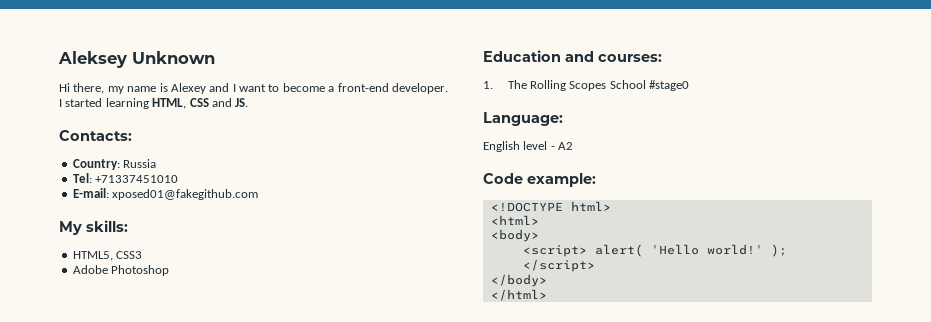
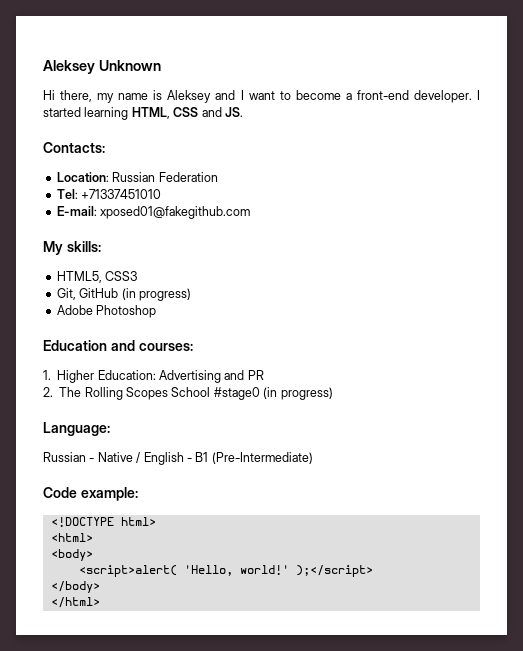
- Hi there, my name is Alexey and I want to become a front-end developer.
+ Hi there, my name is Aleksey and I want to become a front-end developer.
- Country: Russia
+ Location: Russian Federation
+ Git, GitHub (in progress)
- 1. The Rolling Scopes School #stage0
+ 1. Higher Education: Advertising and PR
+ 2. The Rolling Scopes School #stage0 (in progress)
- English level - A2
+ Russian - Native / English - B1 (Pre-Intermediate)
- <script> alert( 'Hello world!' ); </script>
+ <script>alert( 'Hello, world!' );</script>

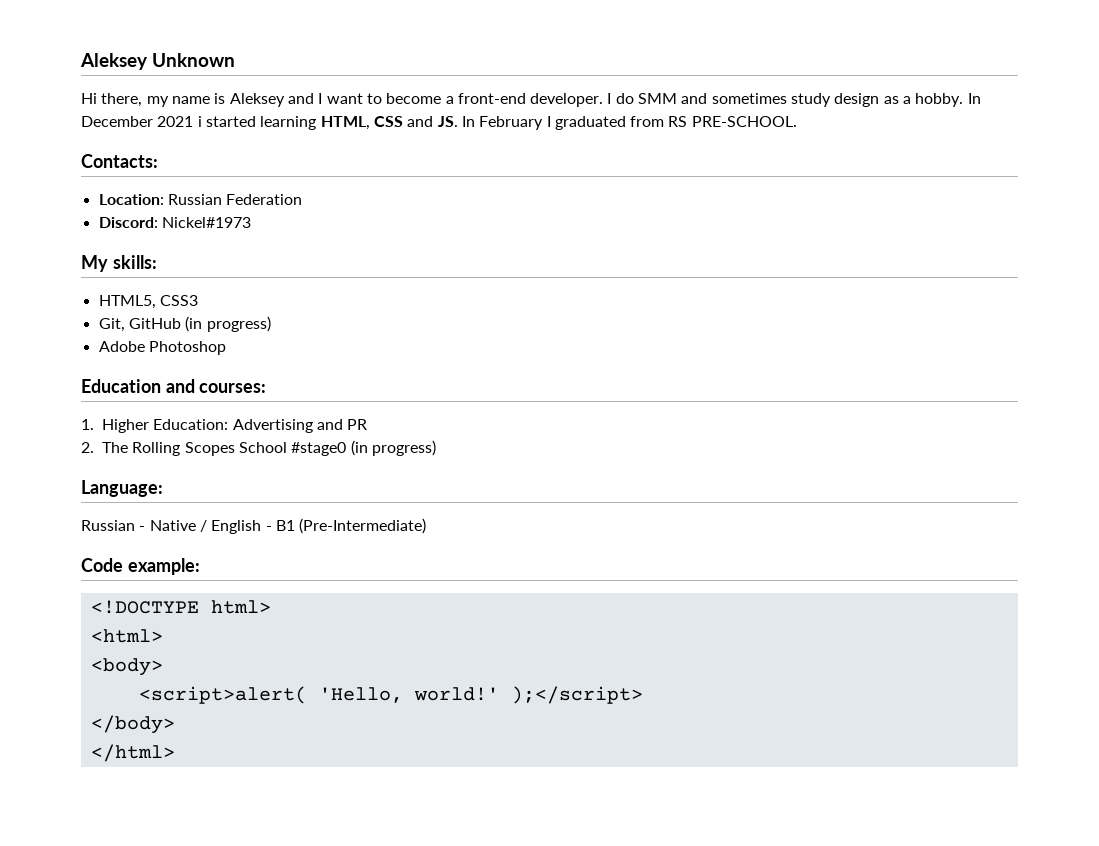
- I started learning HTML, CSS and JS.
+ I do SMM and sometimes study design as a hobby. In December 2021 i started learning HTML, CSS and JS. In February I graduated from RS PRE-SCHOOL.
- Tel: +71337451010
- E-mail: xposed01@fakegithub.com
+ Discord: Nickel#1973

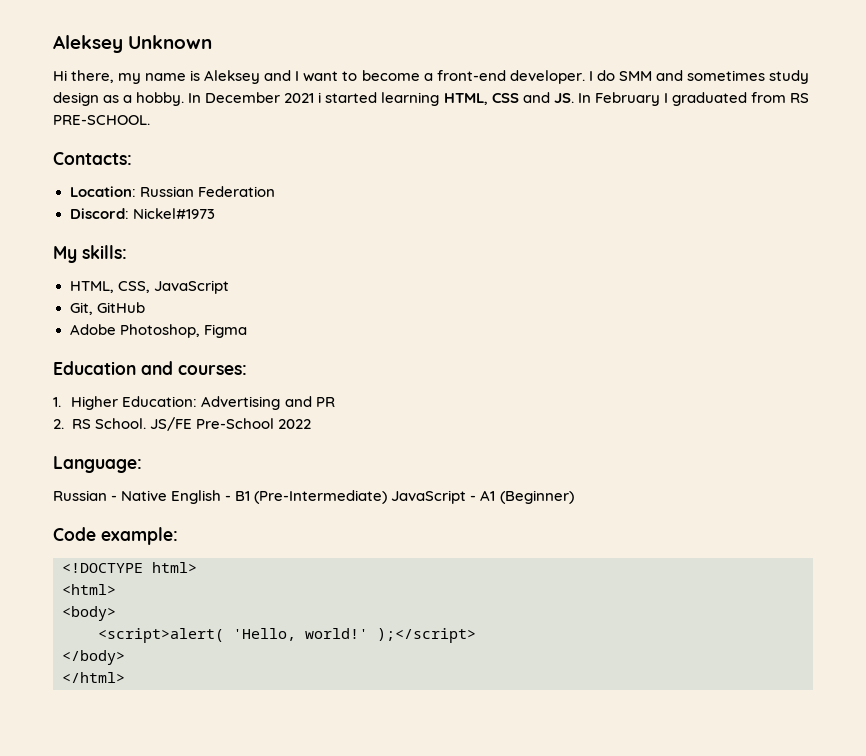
- HTML5, CSS3
+ HTML, CSS, JavaScript
- Git, GitHub (in progress)
+ Git, GitHub
- Adobe Photoshop
+ Adobe Photoshop, Figma
- 2. The Rolling Scopes School #stage0 (in progress)
+ 2. RS School. JS/FE Pre-School 2022
- Russian - Native / English - B1 (Pre-Intermediate)
+ Russian - Native English - B1 (Pre-Intermediate) JavaScript - A1 (Beginner)

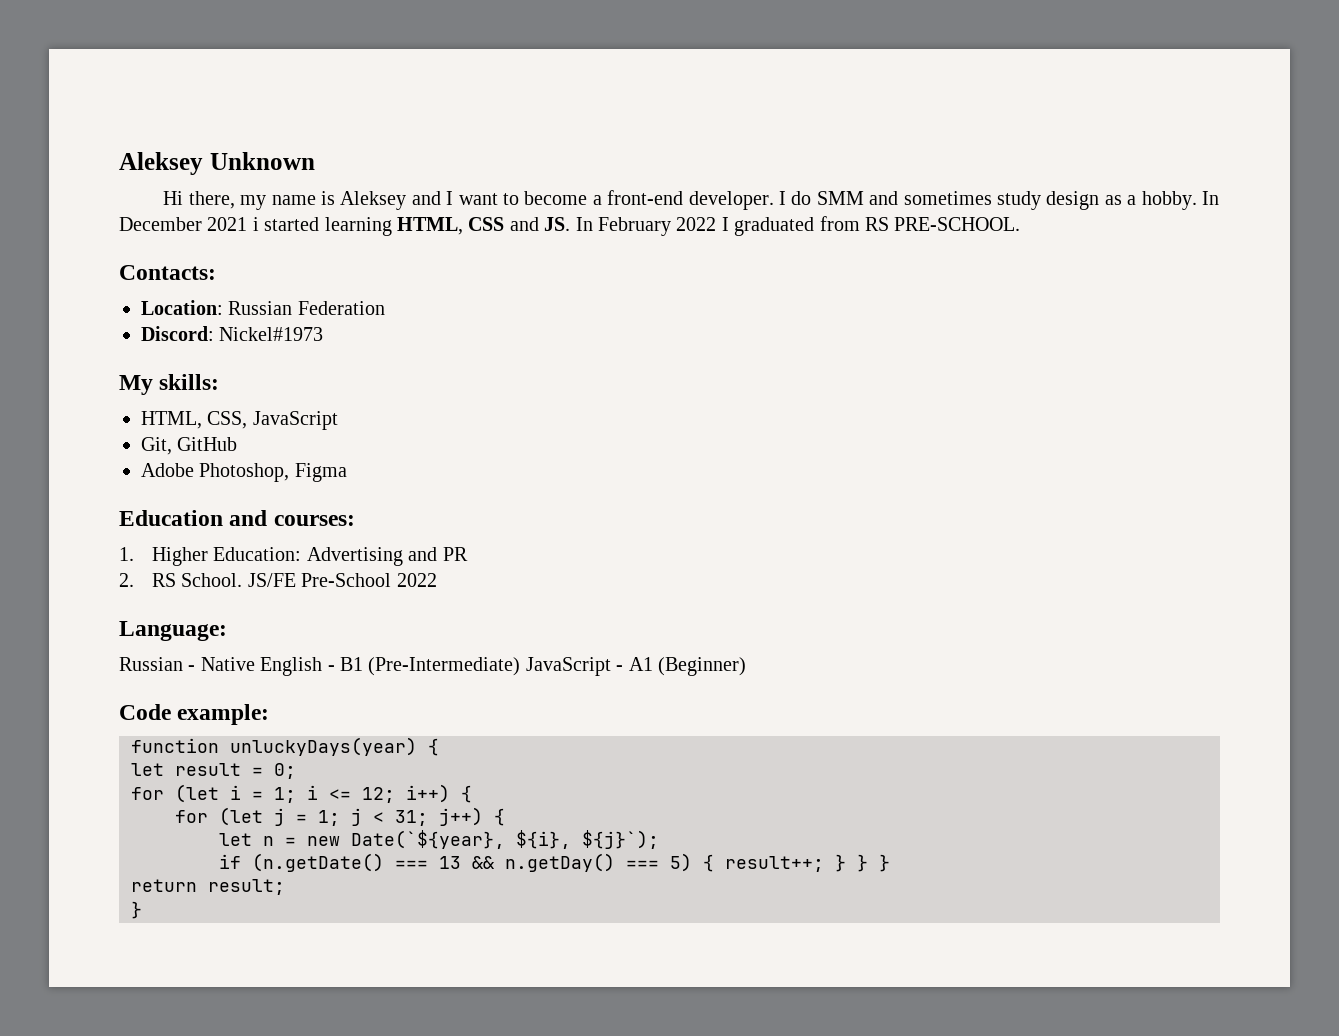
- In December 2021 i started learning HTML, CSS and JS. In February I graduated from RS PRE-SCHOOL.
+ In December 2021 i started learning HTML, CSS and JS. In February 2022 I graduated from RS PRE-SCHOOL.
- <!DOCTYPE html>
- <html>
- <body>
- <script>alert( 'Hello, world!' );</script>
- </body>
- </html>
+ function unluckyDays(year) {
+ let result = 0;
+ for (let i = 1; i <= 12; i++) {
+ for (let j = 1; j < 31; j++) {
+ let n = new Date(`${year}, ${i}, ${j}`);
+ if (n.getDate() === 13 && n.getDay() === 5) { result++; } } }
+ return result;
+ }

